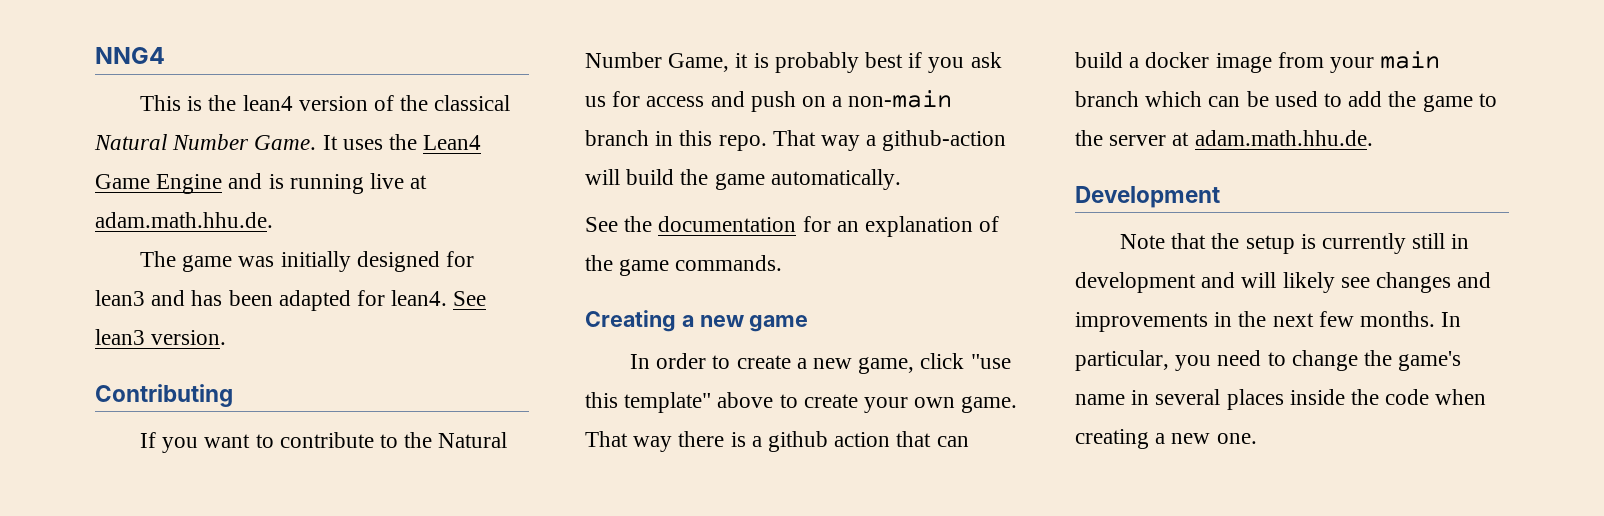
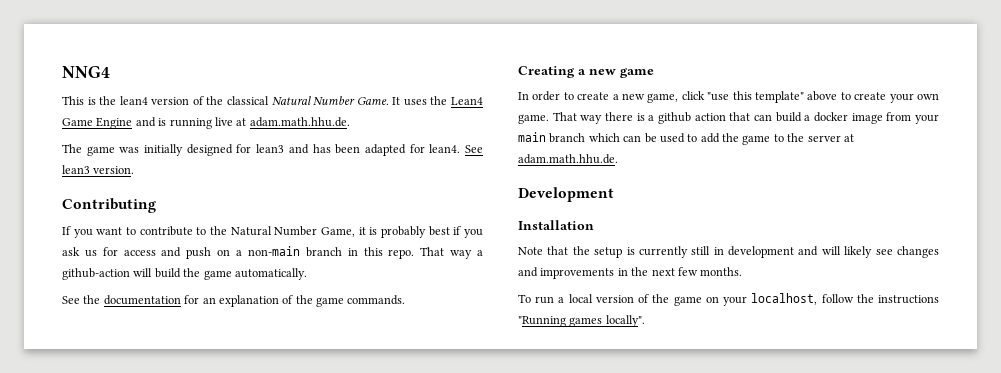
+ Installation
- Note that the setup is currently still in development and will likely see changes and improvements in the next few months. In particular, you need to change the game's name in several places inside the code when creating a new one.
+ Note that the setup is currently still in development and will likely see changes and improvements in the next few months.
+ To run a local version of the game on your localhost, follow the instructions "Running games locally".

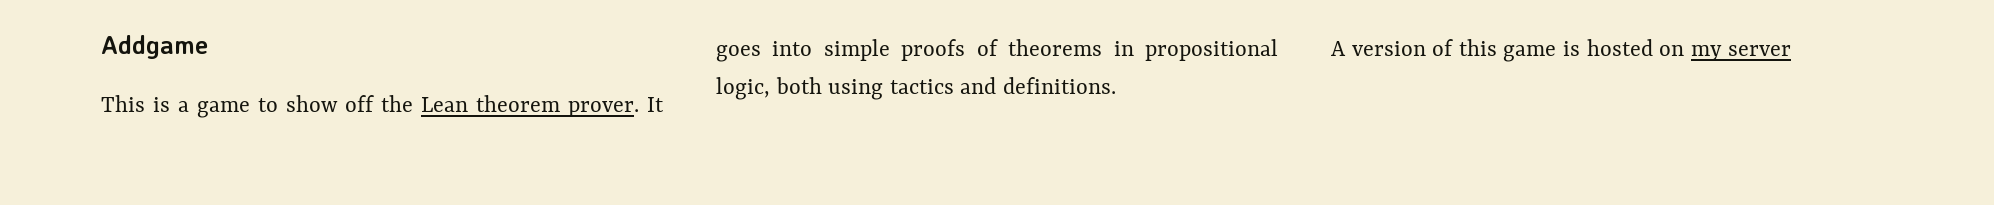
- NNG4
+ Addgame
- This is the lean4 version of the classical Natural Number Game. It uses the Lean4 Game Engine and is running live at adam.math.hhu.de.
- The game was initially designed for lean3 and has been adapted for lean4. See lean3 version.
- Contributing
- If you want to contribute to the Natural Number Game, it is probably best if you ask us for access and push on a non-main branch in this repo. That way a github-action will build the game automatically.
- See the documentation for an explanation of the game commands.
- Creating a new game
- In order to create a new game, click "use this template" above to create your own game. That way there is a github action that can build a docker image from your main branch which can be used to add the game to the server at adam.math.hhu.de.
- Development
- Installation
- Note that the setup is currently still in development and will likely see changes and improvements in the next few months.
- To run a local version of the game on your localhost, follow the instructions "Running games locally".
+ This is a game to show off the Lean theorem prover. It goes into simple proofs of theorems in propositional logic, both using tactics and definitions.
+ A version of this game is hosted on my server

